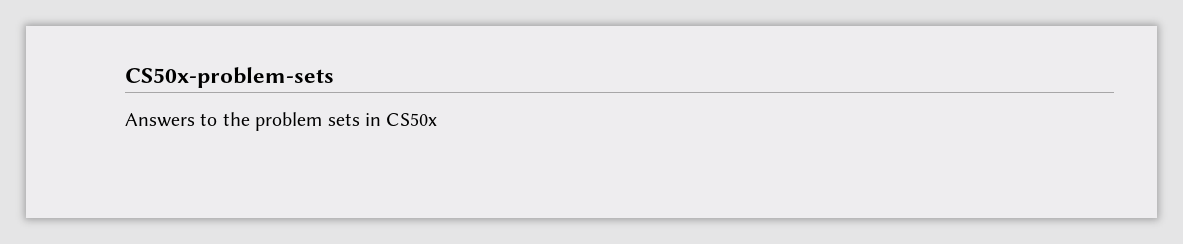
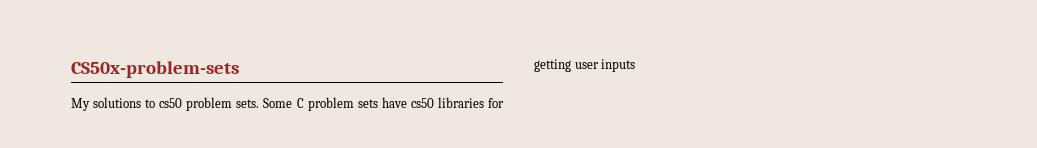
- Answers to the problem sets in CS50x
+ My solutions to cs50 problem sets. Some C problem sets have cs50 libraries for getting user inputs

